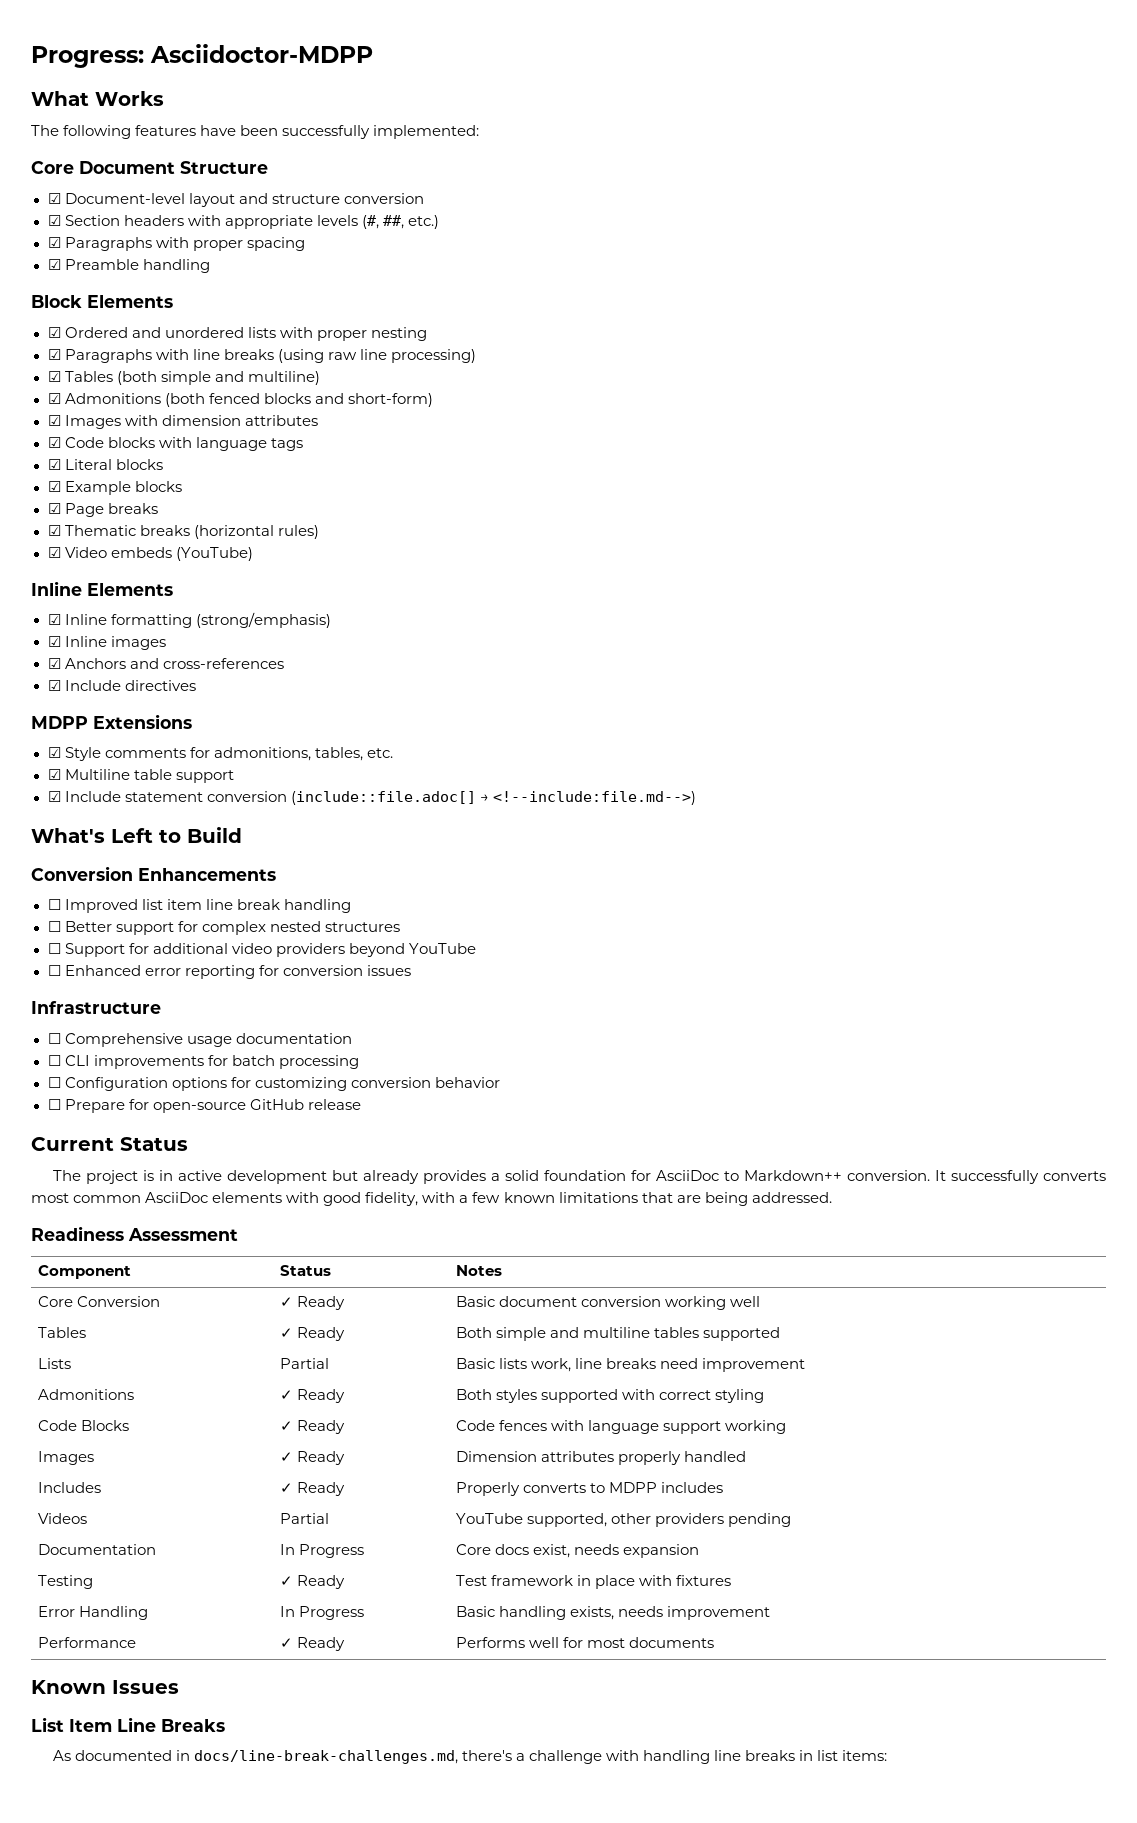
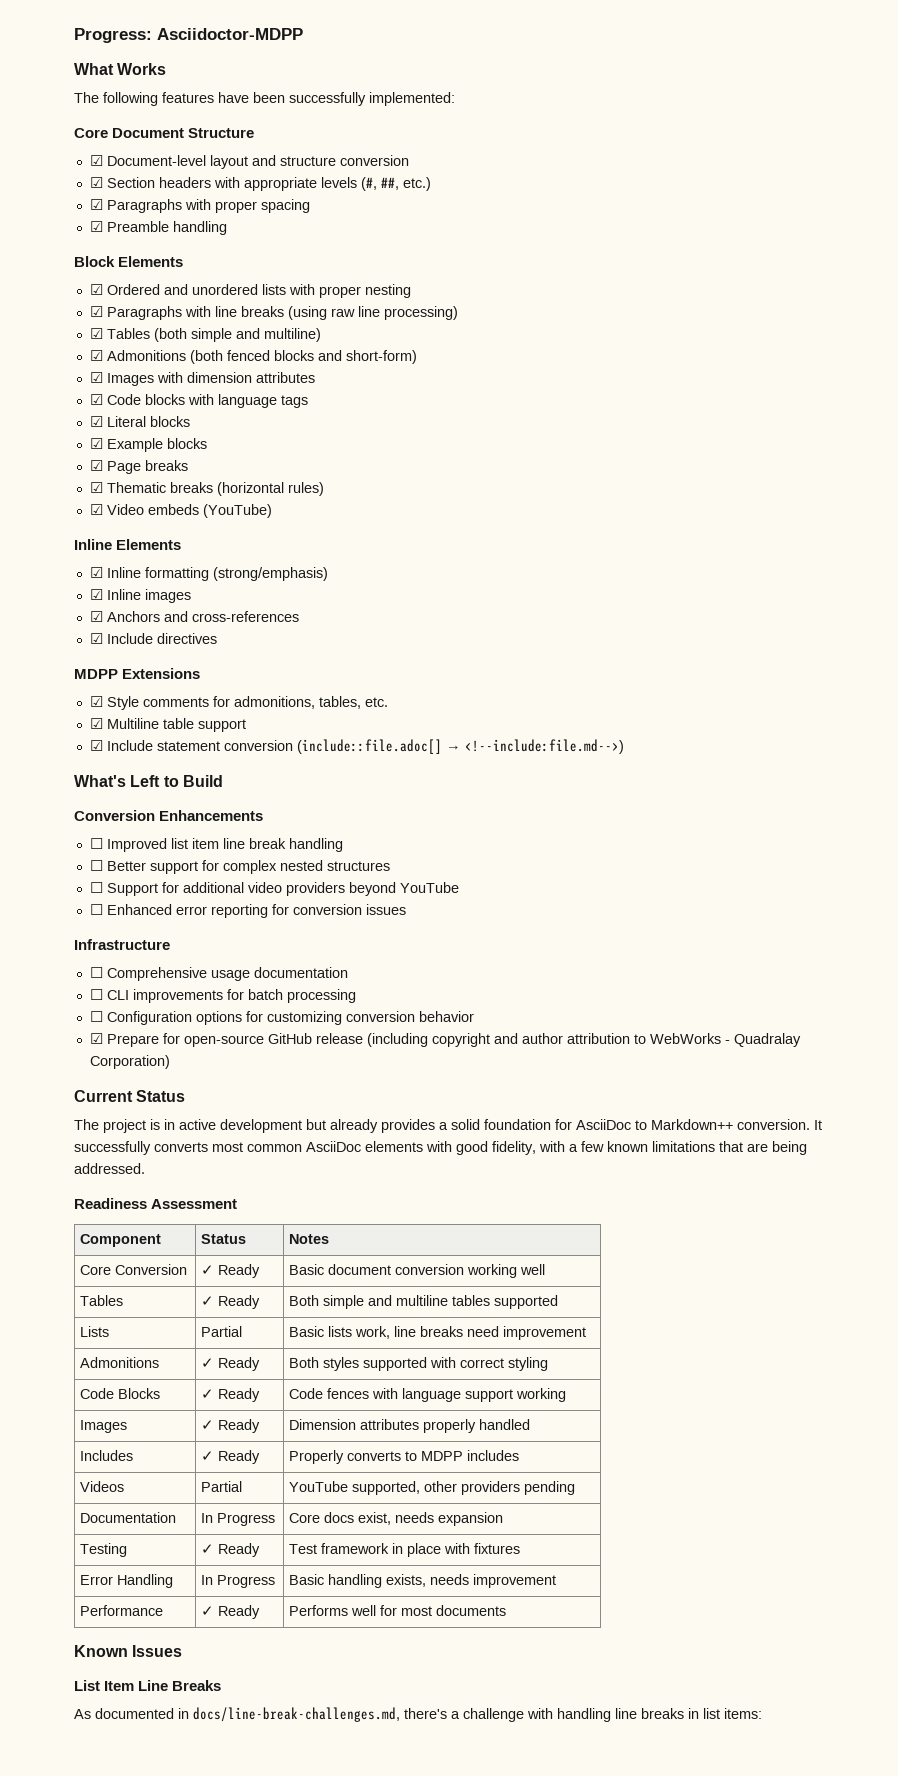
- ☐ Prepare for open-source GitHub release
+ ☑ Prepare for open-source GitHub release (including copyright and author attribution to WebWorks - Quadralay Corporation)

